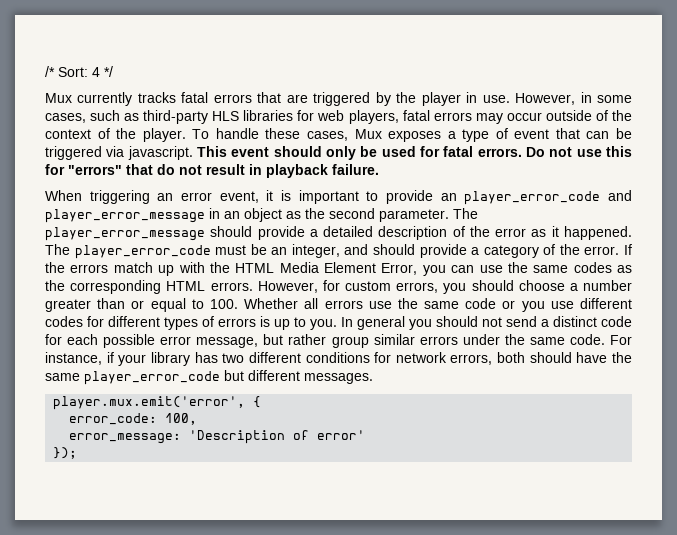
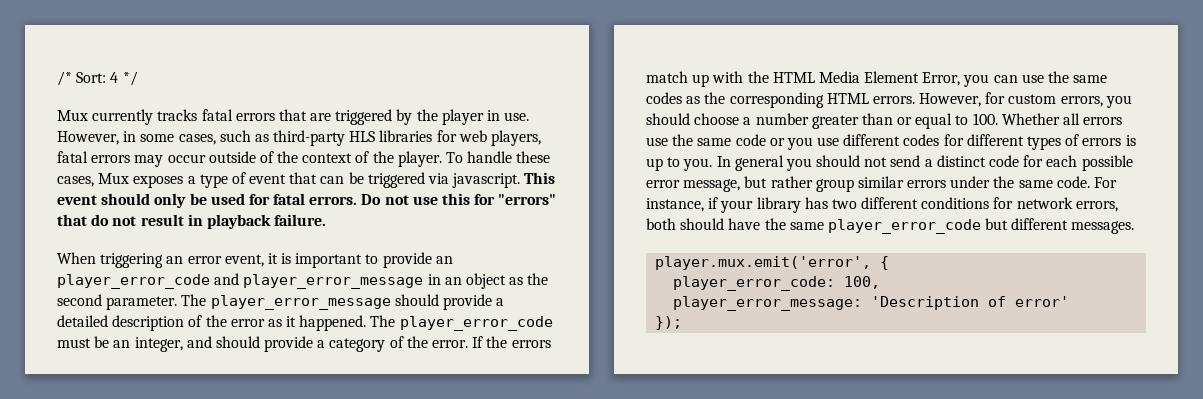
- error_code: 100,
+ player_error_code: 100,
- error_message: 'Description of error'
+ player_error_message: 'Description of error'

